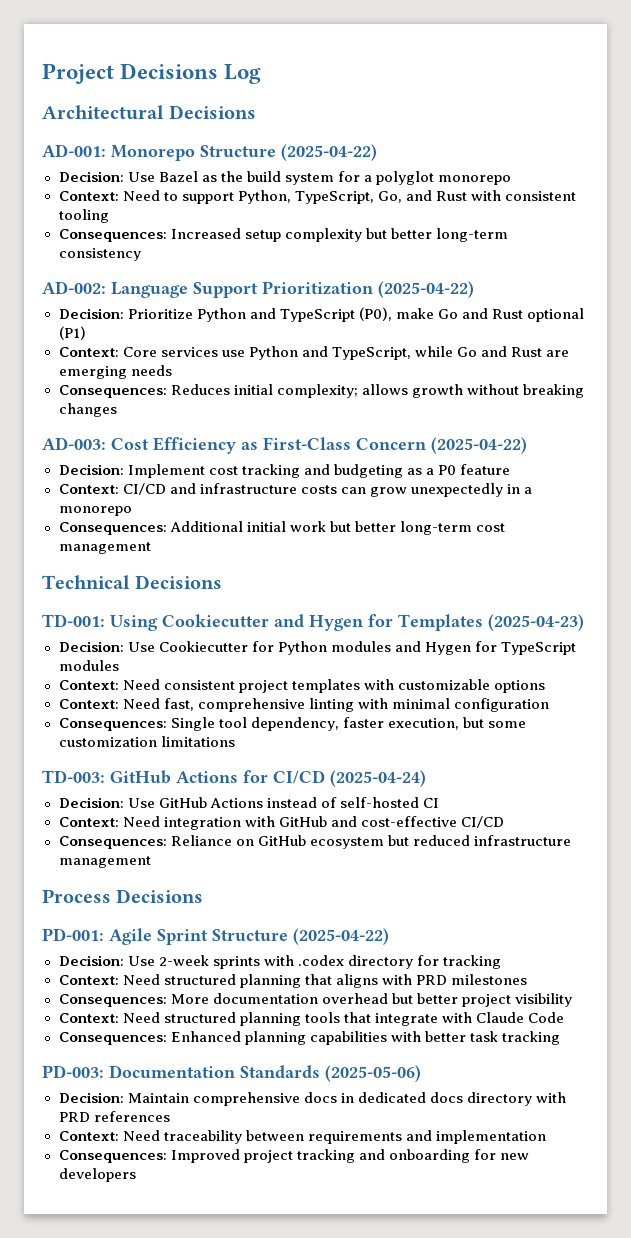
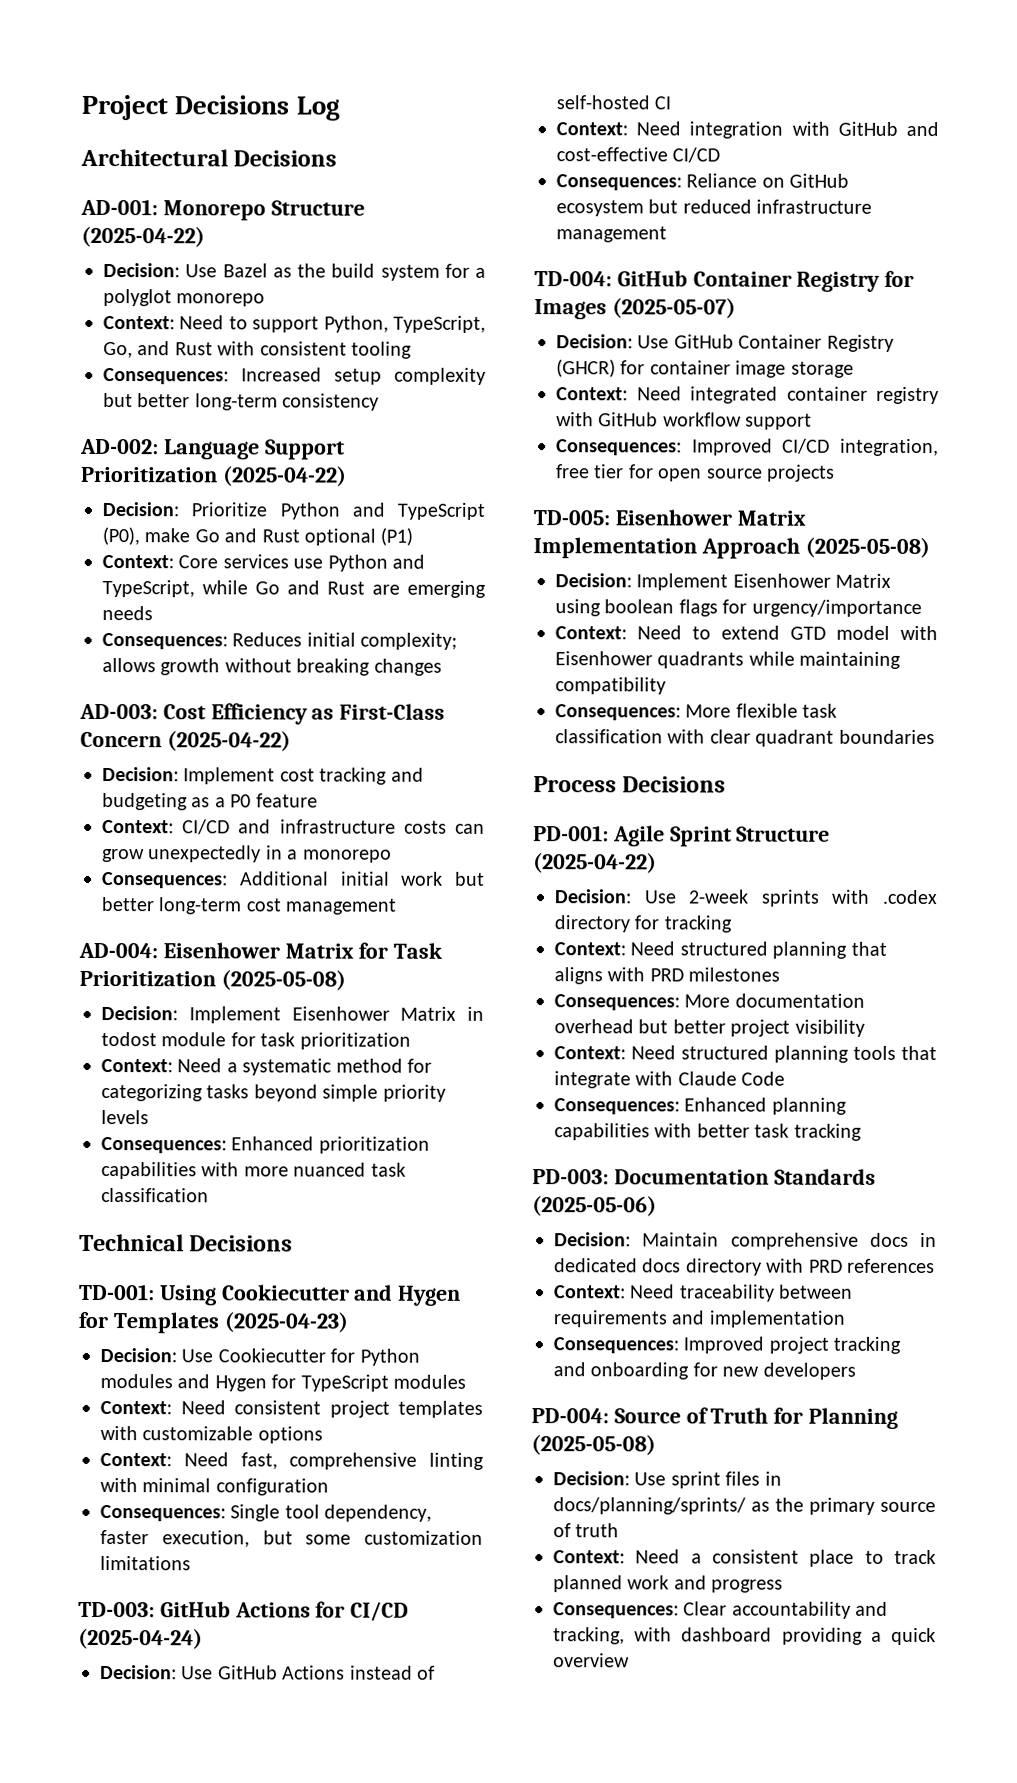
+ AD-004: Eisenhower Matrix for Task Prioritization (2025-05-08)
+ Decision: Implement Eisenhower Matrix in todost module for task prioritization
+ Context: Need a systematic method for categorizing tasks beyond simple priority levels
+ Consequences: Enhanced prioritization capabilities with more nuanced task classification
+ TD-004: GitHub Container Registry for Images (2025-05-07)
+ Decision: Use GitHub Container Registry (GHCR) for container image storage
+ Context: Need integrated container registry with GitHub workflow support
+ Consequences: Improved CI/CD integration, free tier for open source projects
+ TD-005: Eisenhower Matrix Implementation Approach (2025-05-08)
+ Decision: Implement Eisenhower Matrix using boolean flags for urgency/importance
+ Context: Need to extend GTD model with Eisenhower quadrants while maintaining compatibility
+ Consequences: More flexible task classification with clear quadrant boundaries
+ PD-004: Source of Truth for Planning (2025-05-08)
+ Decision: Use sprint files in docs/planning/sprints/ as the primary source of truth
+ Context: Need a consistent place to track planned work and progress
+ Consequences: Clear accountability and tracking, with dashboard providing a quick overview

